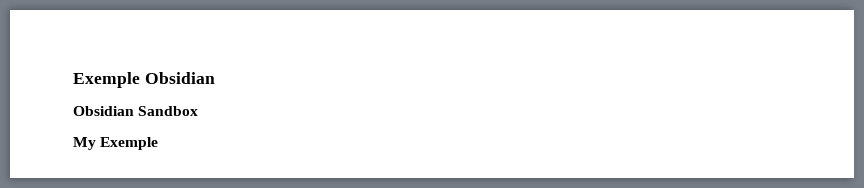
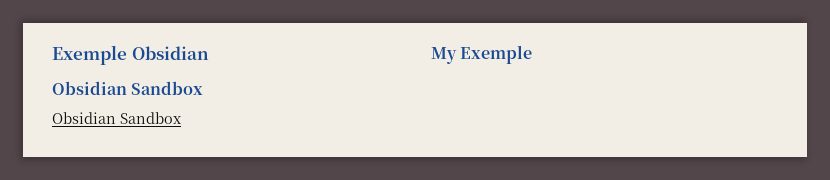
  Exemple Obsidian
+ Obsidian Sandbox

